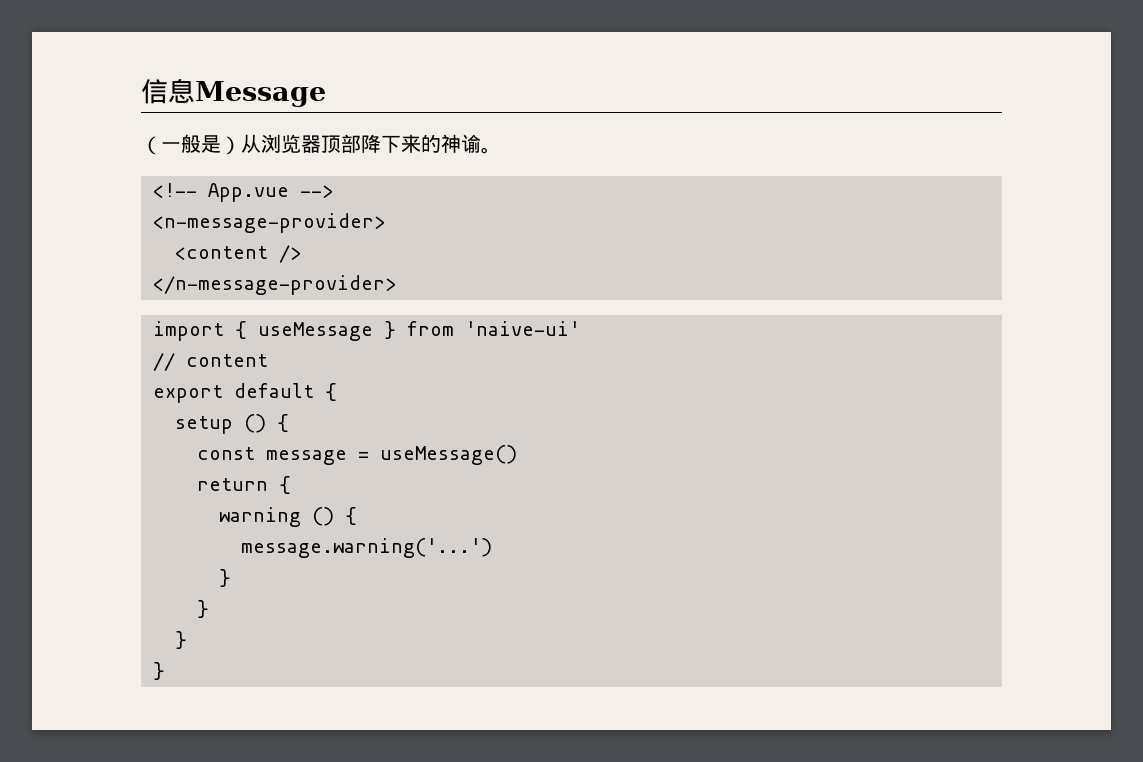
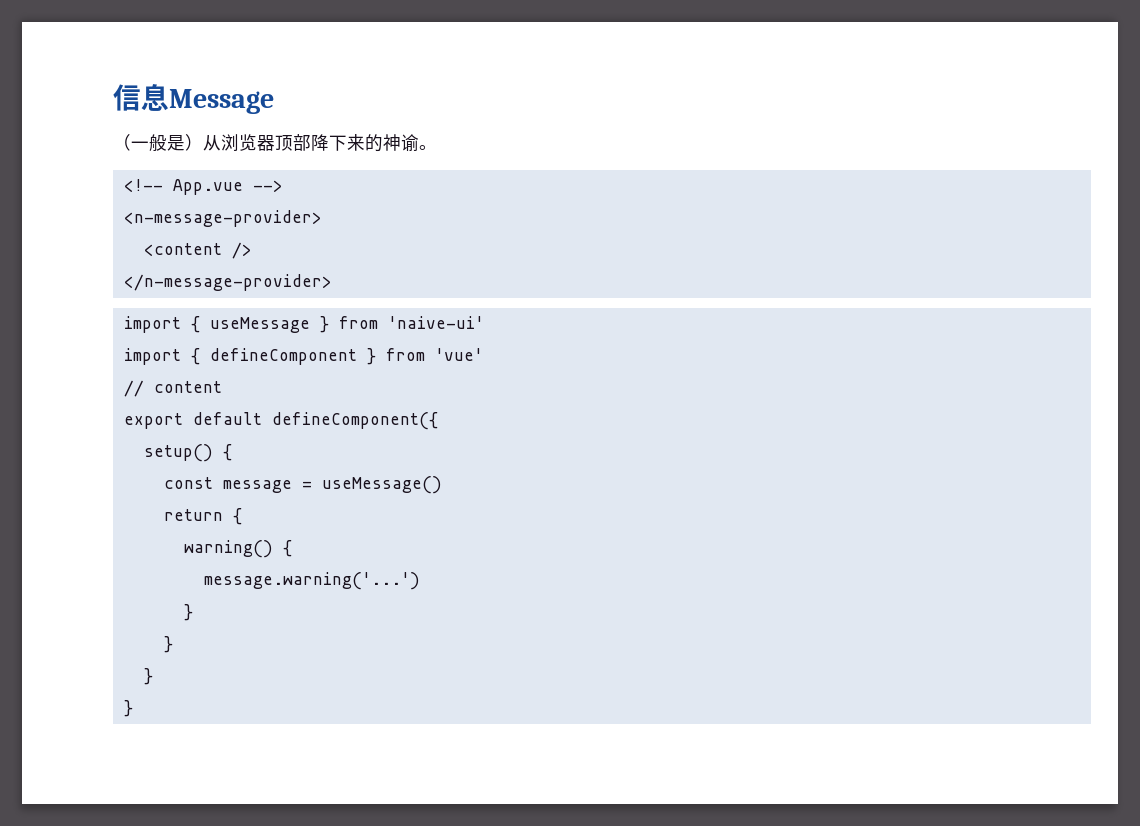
+ import { defineComponent } from 'vue'
- export default {
- setup () {
+ export default defineComponent({
+ setup() {
- warning () {
+ warning() {

